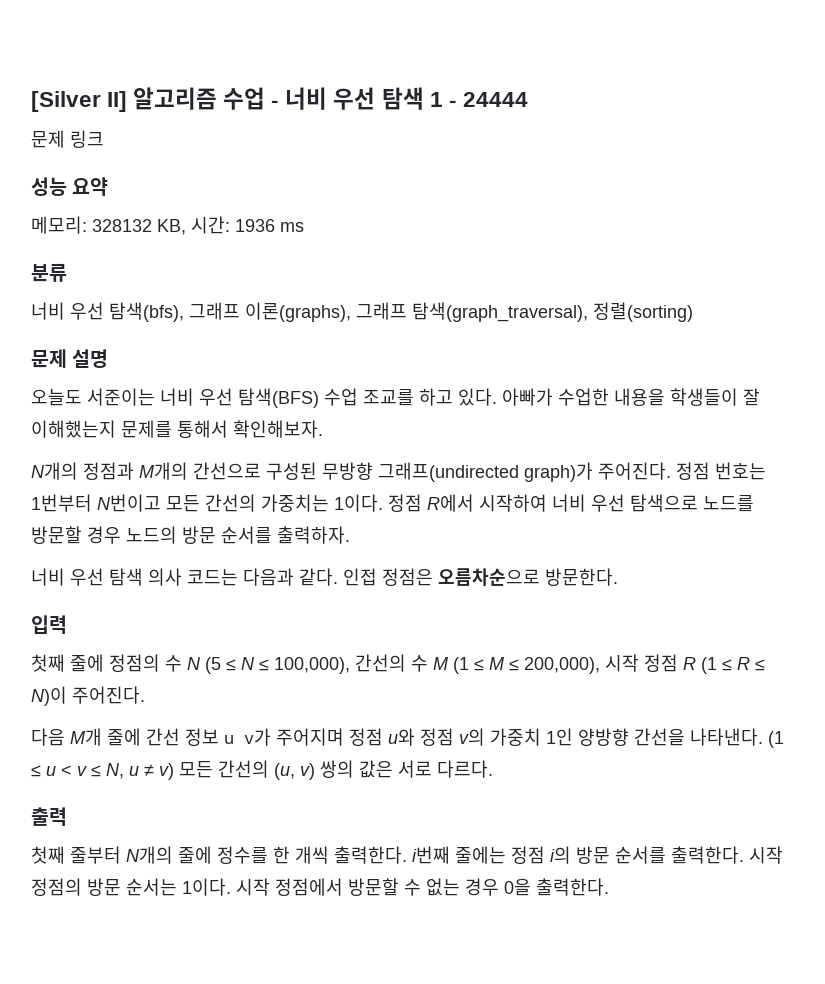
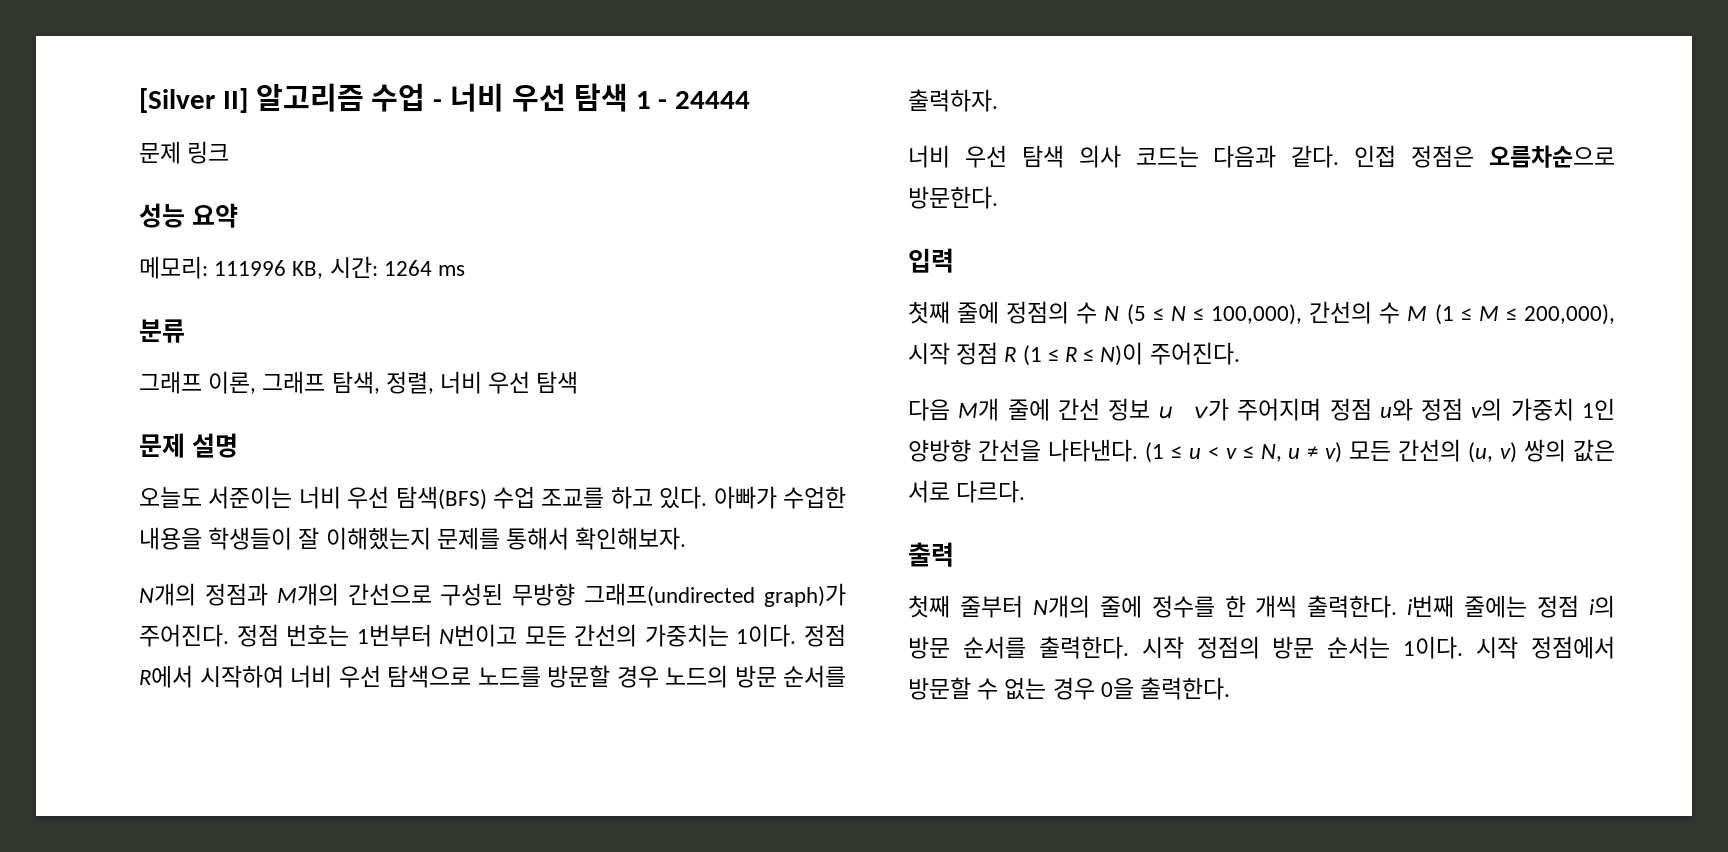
- 메모리: 328132 KB, 시간: 1936 ms
+ 메모리: 111996 KB, 시간: 1264 ms
- 너비 우선 탐색(bfs), 그래프 이론(graphs), 그래프 탐색(graph_traversal), 정렬(sorting)
+ 그래프 이론, 그래프 탐색, 정렬, 너비 우선 탐색

